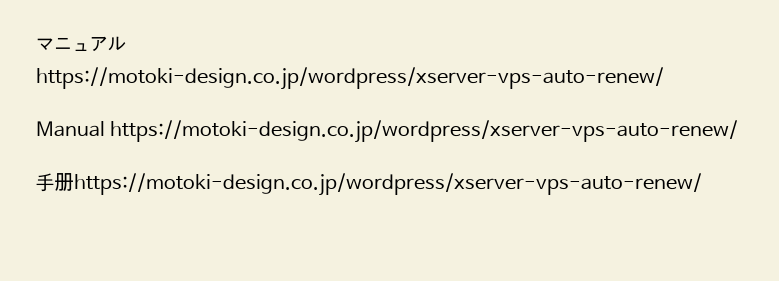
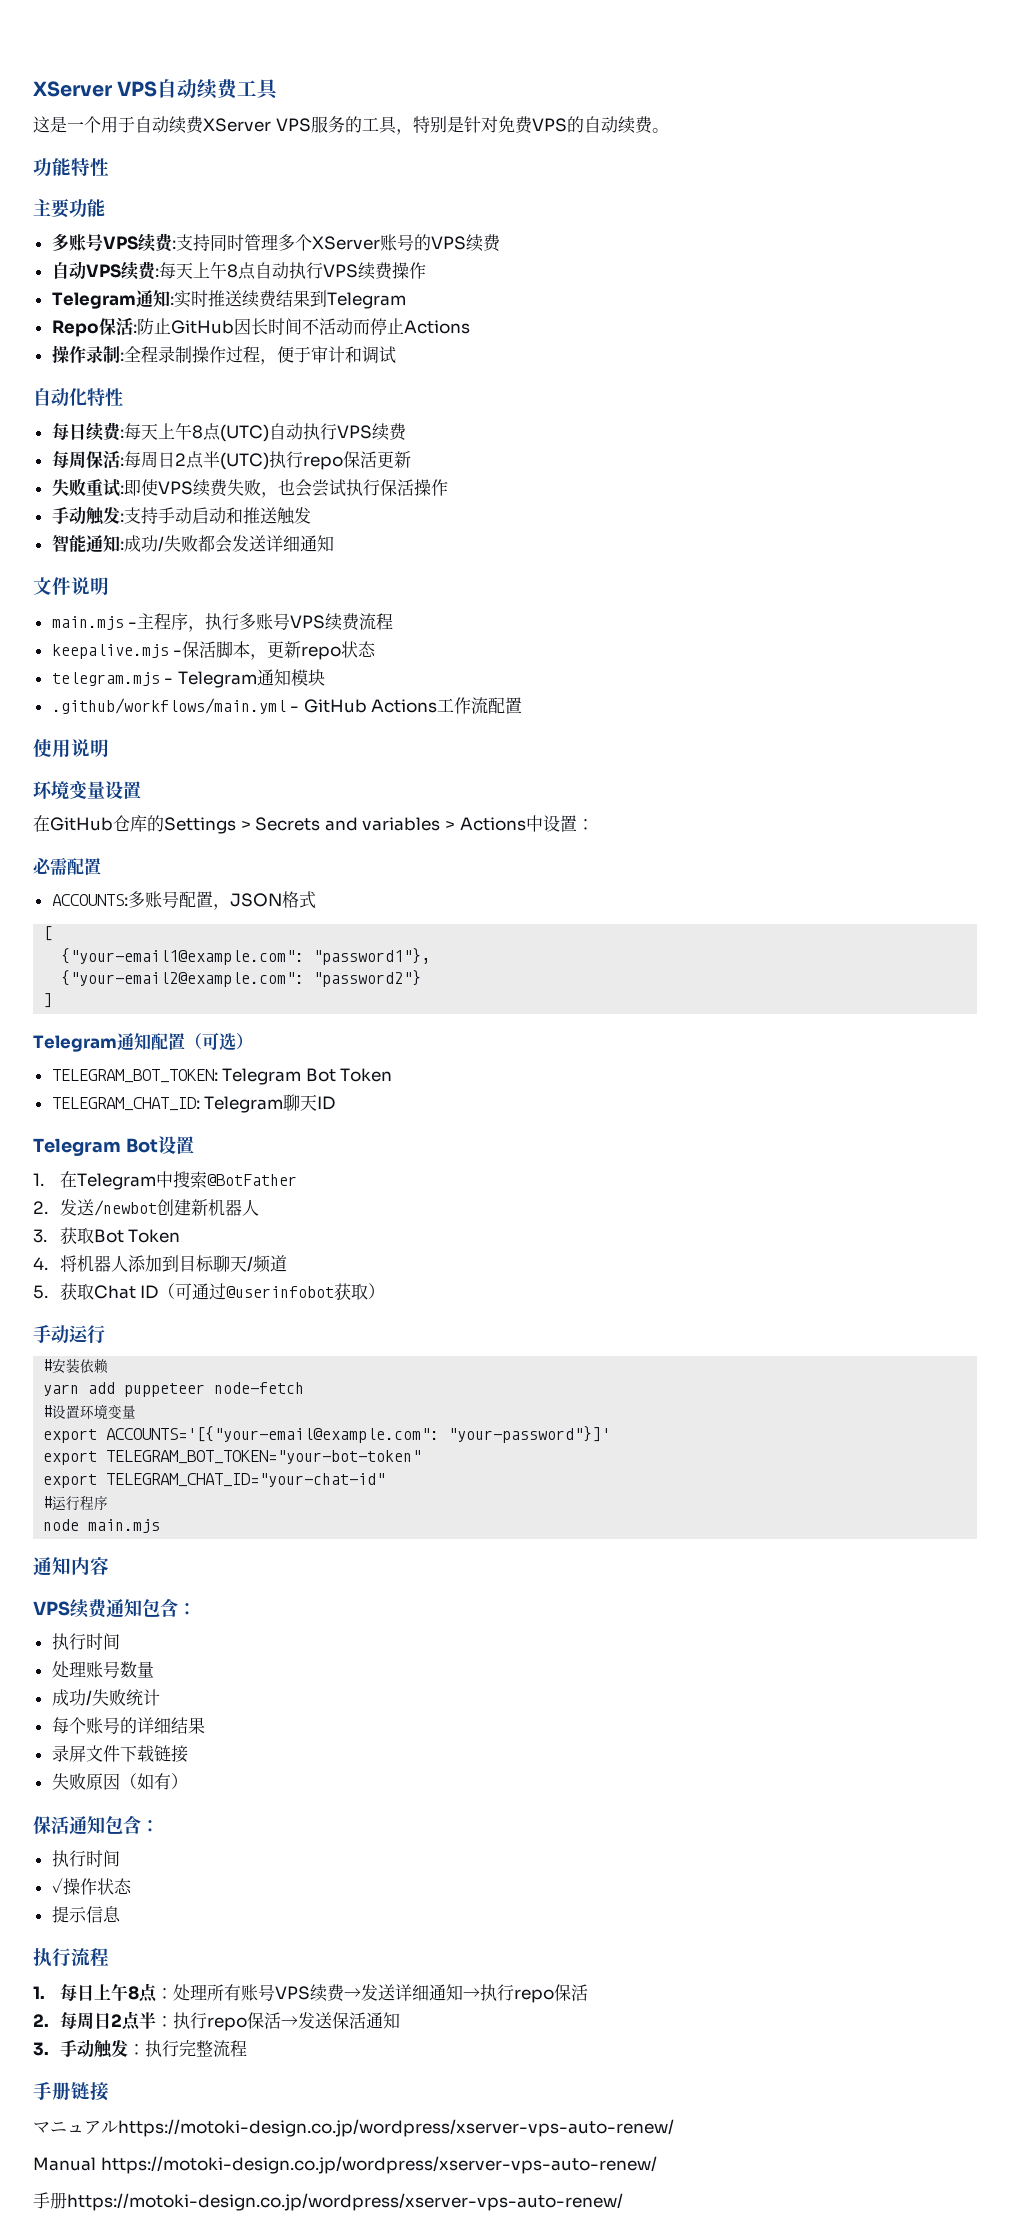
+ XServer VPS自动续费工具
+ 这是一个用于自动续费XServer VPS服务的工具，特别是针对免费VPS的自动续费。
+ 功能特性
+ 主要功能
+ 多账号VPS续费:支持同时管理多个XServer账号的VPS续费
+ 自动VPS续费:每天上午8点自动执行VPS续费操作
+ Telegram通知:实时推送续费结果到Telegram
+ Repo保活:防止GitHub因长时间不活动而停止Actions
+ 操作录制:全程录制操作过程，便于审计和调试
+ 自动化特性
+ 每日续费:每天上午8点(UTC)自动执行VPS续费
+ 每周保活:每周日2点半(UTC)执行repo保活更新
+ 失败重试:即使VPS续费失败，也会尝试执行保活操作
+ 手动触发:支持手动启动和推送触发
+ 智能通知:成功/失败都会发送详细通知
+ 文件说明
+ main.mjs -主程序，执行多账号VPS续费流程
+ keepalive.mjs -保活脚本，更新repo状态
+ telegram.mjs - Telegram通知模块
+ .github/workflows/main.yml - GitHub Actions工作流配置
+ 使用说明
+ 环境变量设置
+ 在GitHub仓库的Settings > Secrets and variables > Actions中设置：
+ 必需配置
+ ACCOUNTS:多账号配置，JSON格式
+ [
+ {"your-email1@example.com": "password1"},
+ {"your-email2@example.com": "password2"}
+ ]
+ Telegram通知配置（可选）
+ TELEGRAM_BOT_TOKEN: Telegram Bot Token
+ TELEGRAM_CHAT_ID: Telegram聊天ID
+ Telegram Bot设置
+ 1.在Telegram中搜索@BotFather
+ 2.发送/newbot创建新机器人
+ 3.获取Bot Token
+ 4.将机器人添加到目标聊天/频道
+ 5.获取Chat ID（可通过@userinfobot获取）
+ 手动运行
+ #安装依赖
+ yarn add puppeteer node-fetch
+ #设置环境变量
+ export ACCOUNTS='[{"your-email@example.com": "your-password"}]'
+ export TELEGRAM_BOT_TOKEN="your-bot-token"
+ export TELEGRAM_CHAT_ID="your-chat-id"
+ #运行程序
+ node main.mjs
+ 通知内容
+ VPS续费通知包含：
+ 执行时间
+ 处理账号数量
+ 成功/失败统计
+ 每个账号的详细结果
+ 录屏文件下载链接
+ 失败原因（如有）
+ 保活通知包含：
+ 执行时间
+ ✓操作状态
+ 提示信息
+ 执行流程
+ 1.每日上午8点：处理所有账号VPS续费→发送详细通知→执行repo保活
+ 2.每周日2点半：执行repo保活→发送保活通知
+ 3.手动触发：执行完整流程
+ 手册链接

